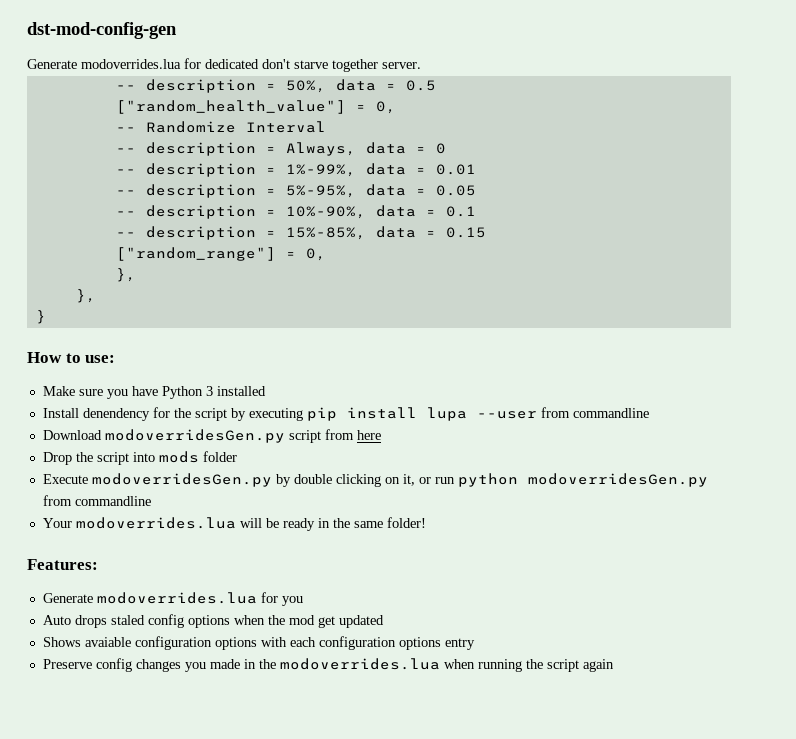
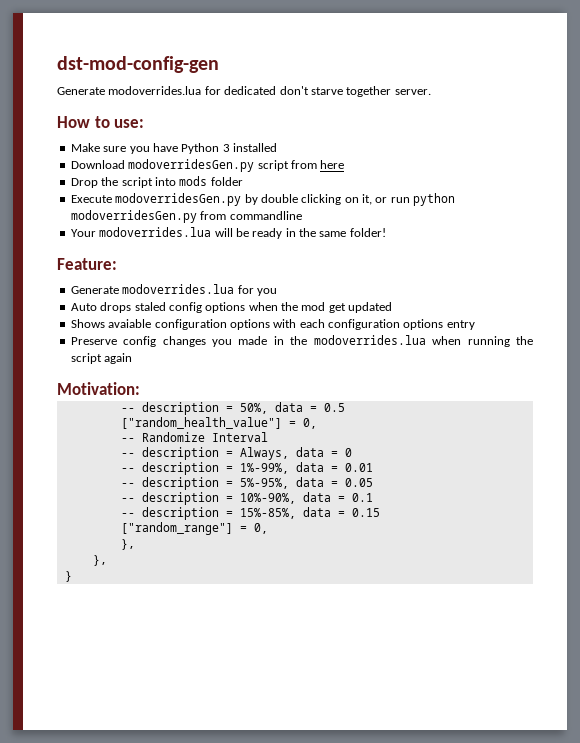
+ How to use:
+ Make sure you have Python 3 installed
+ Download modoverridesGen.py script from here
+ Drop the script into mods folder
+ Execute modoverridesGen.py by double clicking on it, or run python modoverridesGen.py from commandline
+ Your modoverrides.lua will be ready in the same folder!
+ Feature:
+ Generate modoverrides.lua for you
+ Auto drops staled config options when the mod get updated
+ Shows avaiable configuration options with each configuration options entry
+ Preserve config changes you made in the modoverrides.lua when running the script again
+ Motivation:
- How to use:
- Make sure you have Python 3 installed
- Install denendency for the script by executing pip install lupa --user from commandline
- Download modoverridesGen.py script from here
- Drop the script into mods folder
- Execute modoverridesGen.py by double clicking on it, or run python modoverridesGen.py from commandline
- Your modoverrides.lua will be ready in the same folder!
- Features:
- Generate modoverrides.lua for you
- Auto drops staled config options when the mod get updated
- Shows avaiable configuration options with each configuration options entry
- Preserve config changes you made in the modoverrides.lua when running the script again

